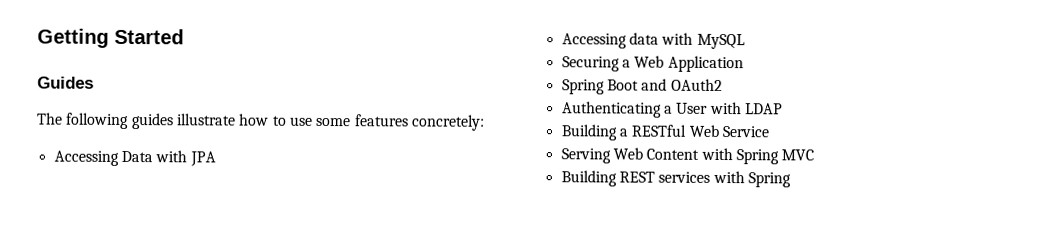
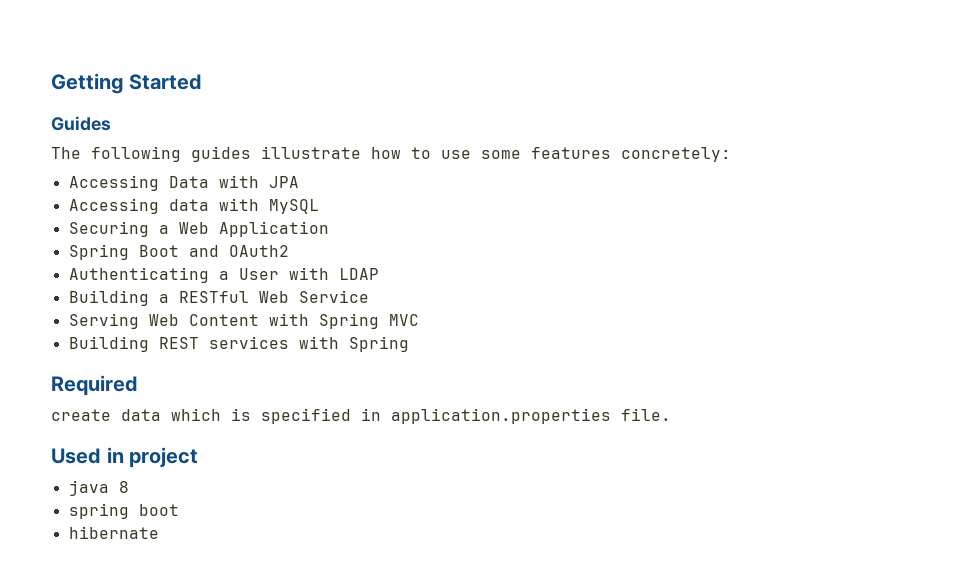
+ Required
+ create data which is specified in application.properties file.
+ Used in project
+ java 8
+ spring boot
+ hibernate

